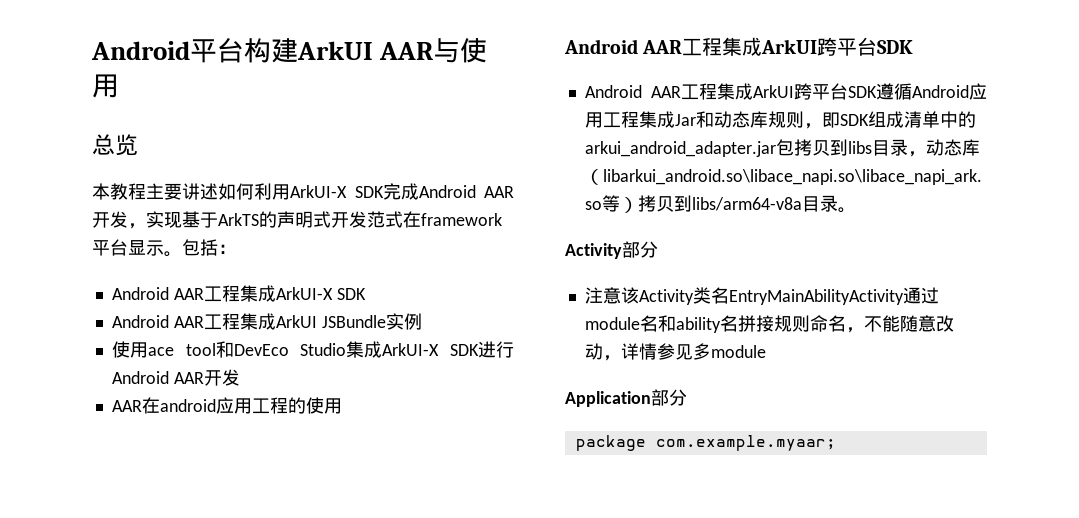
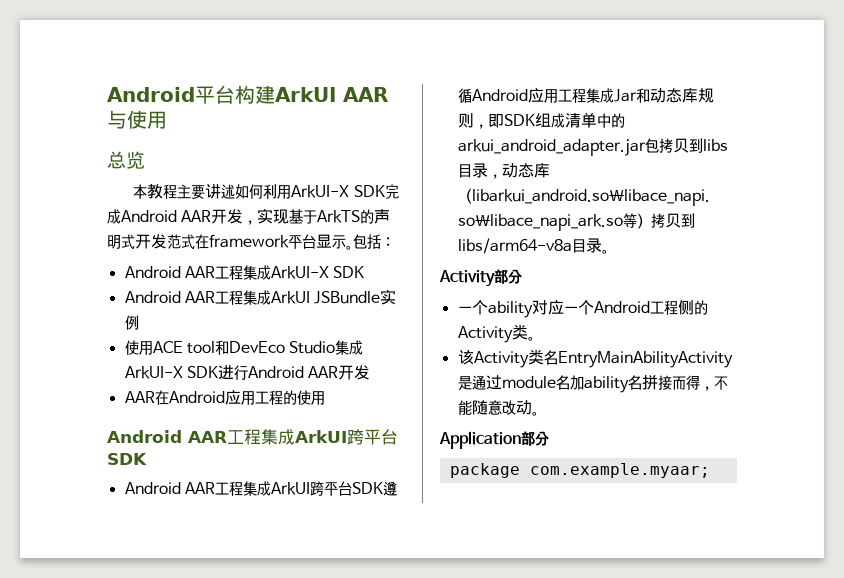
- 使用ace tool和DevEco Studio集成ArkUI-X SDK进行Android AAR开发
+ 使用ACE tool和DevEco Studio集成ArkUI-X SDK进行Android AAR开发
- AAR在android应用工程的使用
+ AAR在Android应用工程的使用
- 注意该Activity类名EntryMainAbilityActivity通过module名和ability名拼接规则命名，不能随意改动，详情参见多module
+ 一个ability对应一个Android工程侧的Activity类。
+ 该Activity类名EntryMainAbilityActivity是通过module名加ability名拼接而得，不能随意改动。

